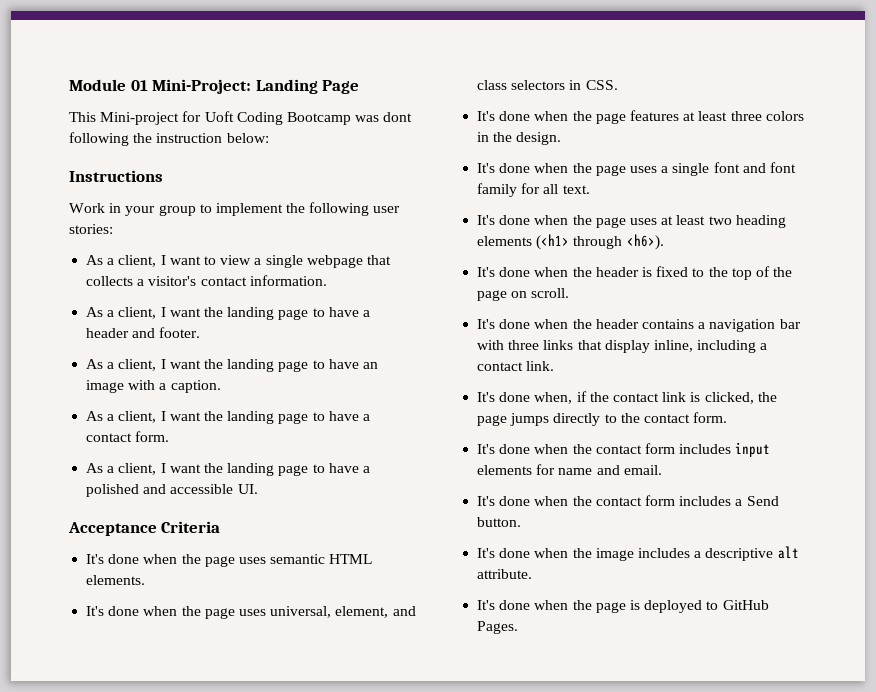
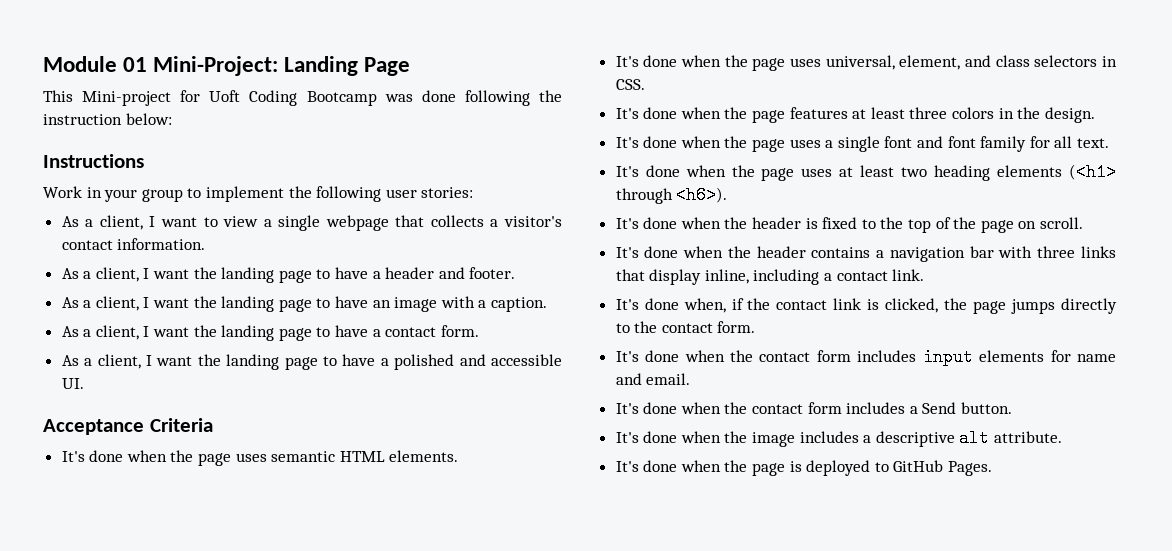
- This Mini-project for Uoft Coding Bootcamp was dont following the instruction below:
+ This Mini-project for Uoft Coding Bootcamp was done following the instruction below:

